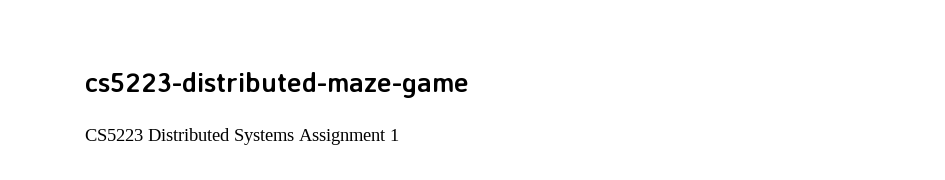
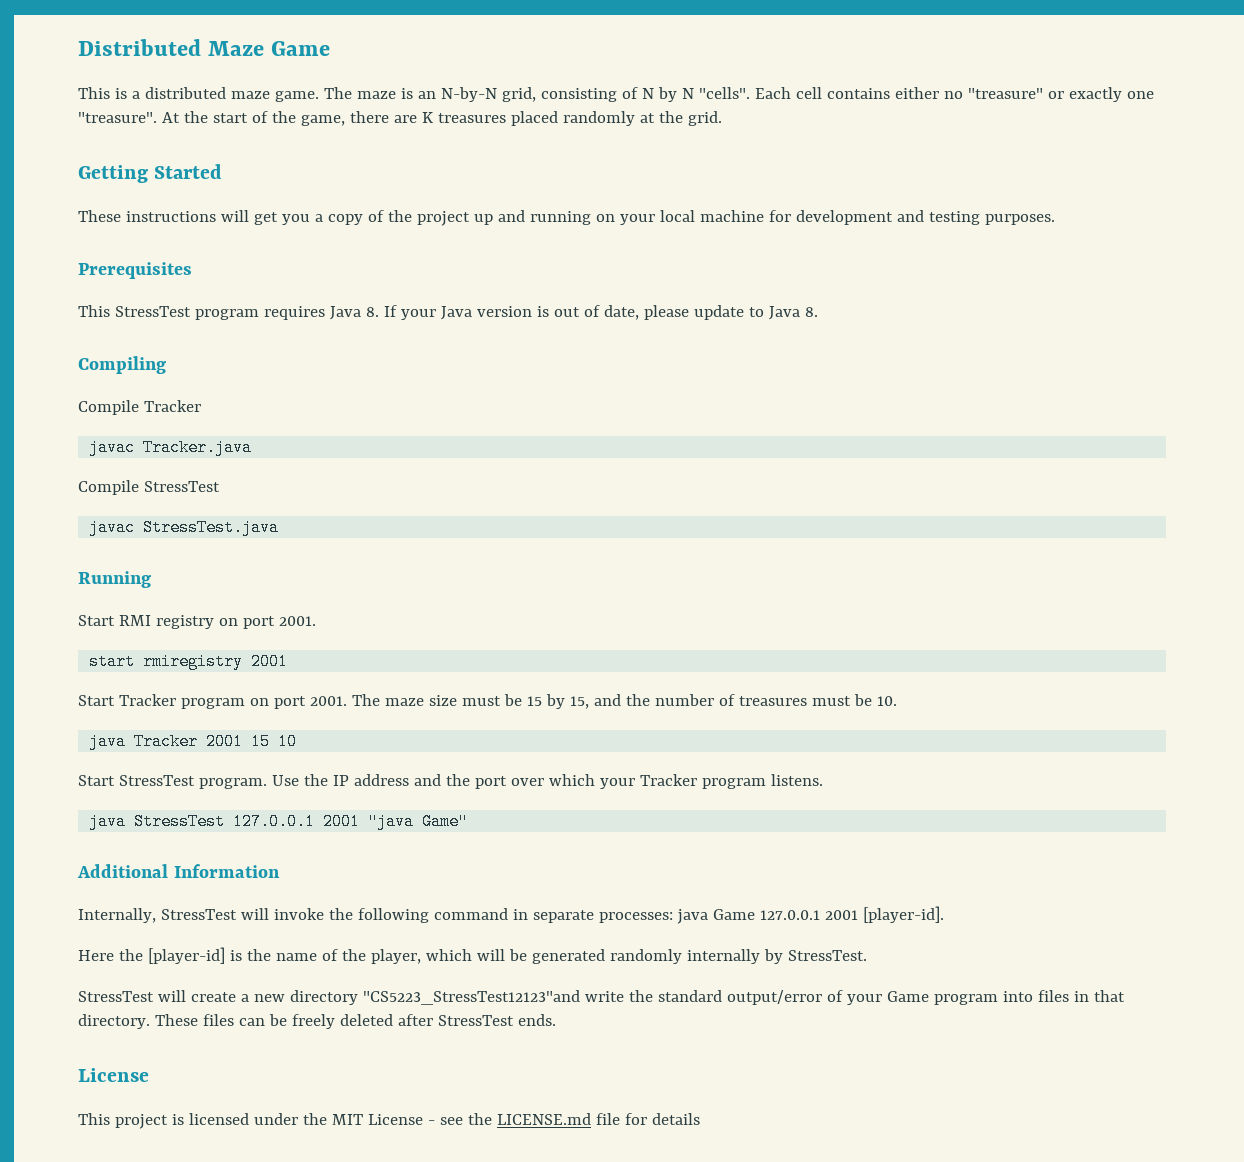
- cs5223-distributed-maze-game
- CS5223 Distributed Systems Assignment 1
+ Distributed Maze Game
+ This is a distributed maze game. The maze is an N-by-N grid, consisting of N by N "cells". Each cell contains either no "treasure" or exactly one "treasure". At the start of the game, there are K treasures placed randomly at the grid.
+ Getting Started
+ These instructions will get you a copy of the project up and running on your local machine for development and testing purposes.
+ Prerequisites
+ This StressTest program requires Java 8. If your Java version is out of date, please update to Java 8.
+ Compiling
+ Compile Tracker
+ javac Tracker.java
+ Compile StressTest
+ javac StressTest.java
+ Running
+ Start RMI registry on port 2001.
+ start rmiregistry 2001
+ Start Tracker program on port 2001. The maze size must be 15 by 15, and the number of treasures must be 10.
+ java Tracker 2001 15 10
+ Start StressTest program. Use the IP address and the port over which your Tracker program listens.
+ java StressTest 127.0.0.1 2001 "java Game"
+ Additional Information
+ Internally, StressTest will invoke the following command in separate processes: java Game 127.0.0.1 2001 [player-id].
+ Here the [player-id] is the name of the player, which will be generated randomly internally by StressTest.
+ StressTest will create a new directory "CS5223_StressTest12123"and write the standard output/error of your Game program into files in that directory. These files can be freely deleted after StressTest ends.
+ License
+ This project is licensed under the MIT License - see the LICENSE.md file for details

